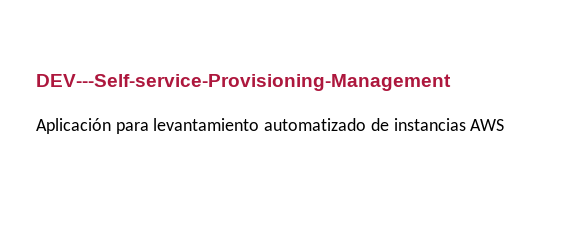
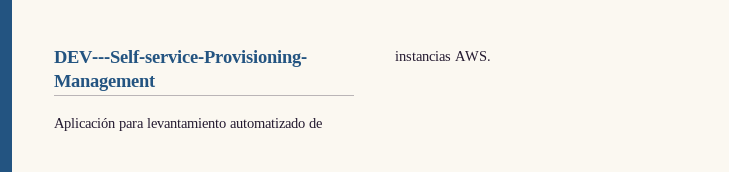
- Aplicación para levantamiento automatizado de instancias AWS
+ Aplicación para levantamiento automatizado de instancias AWS.

